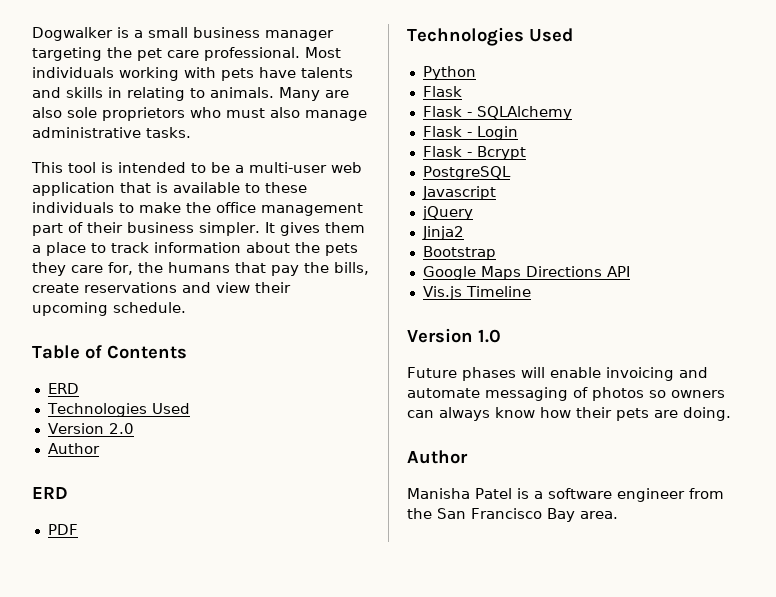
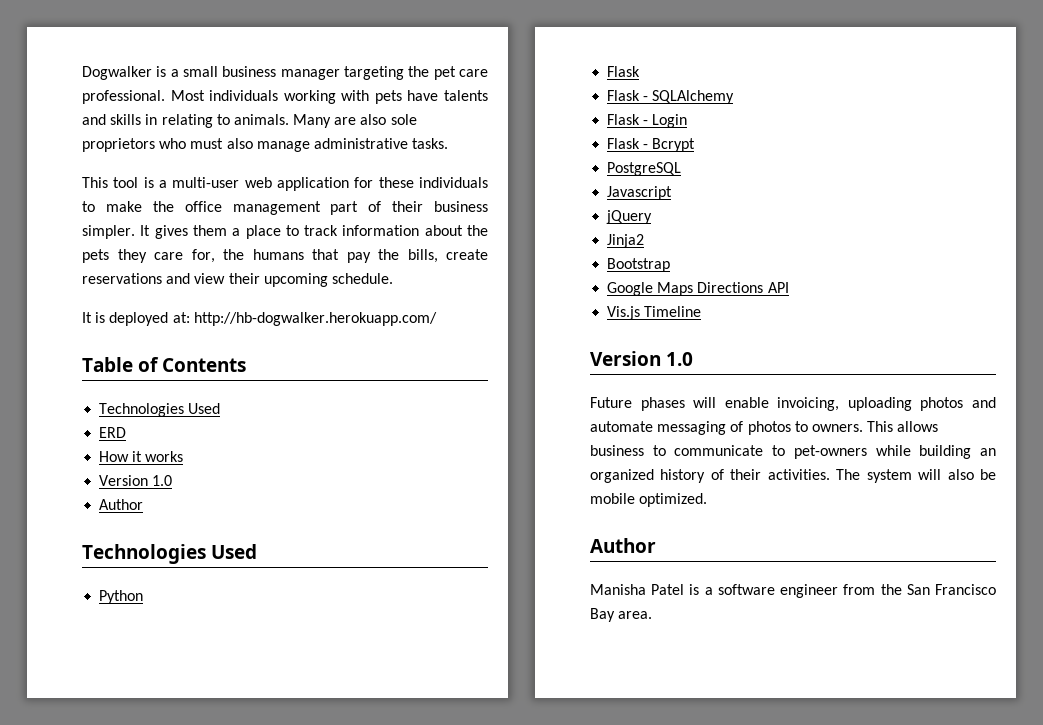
- This tool is intended to be a multi-user web application that is available to these individuals to make the office management part of their business simpler.
+ This tool is a multi-user web application for these individuals to make the office management part of their business simpler.
+ It is deployed at: http://hb-dogwalker.herokuapp.com/
  Table of Contents
+ Technologies Used
  ERD
- Technologies Used
- Version 2.0
+ How it works
+ Version 1.0
  Author
- ERD
- PDF
- Future phases will enable invoicing and automate messaging of photos so owners can always know how their pets are doing.
+ Future phases will enable invoicing, uploading photos and automate messaging of photos to owners. This allows business to communicate to pet-owners while building an organized history of their activities. The system will also be mobile optimized.

